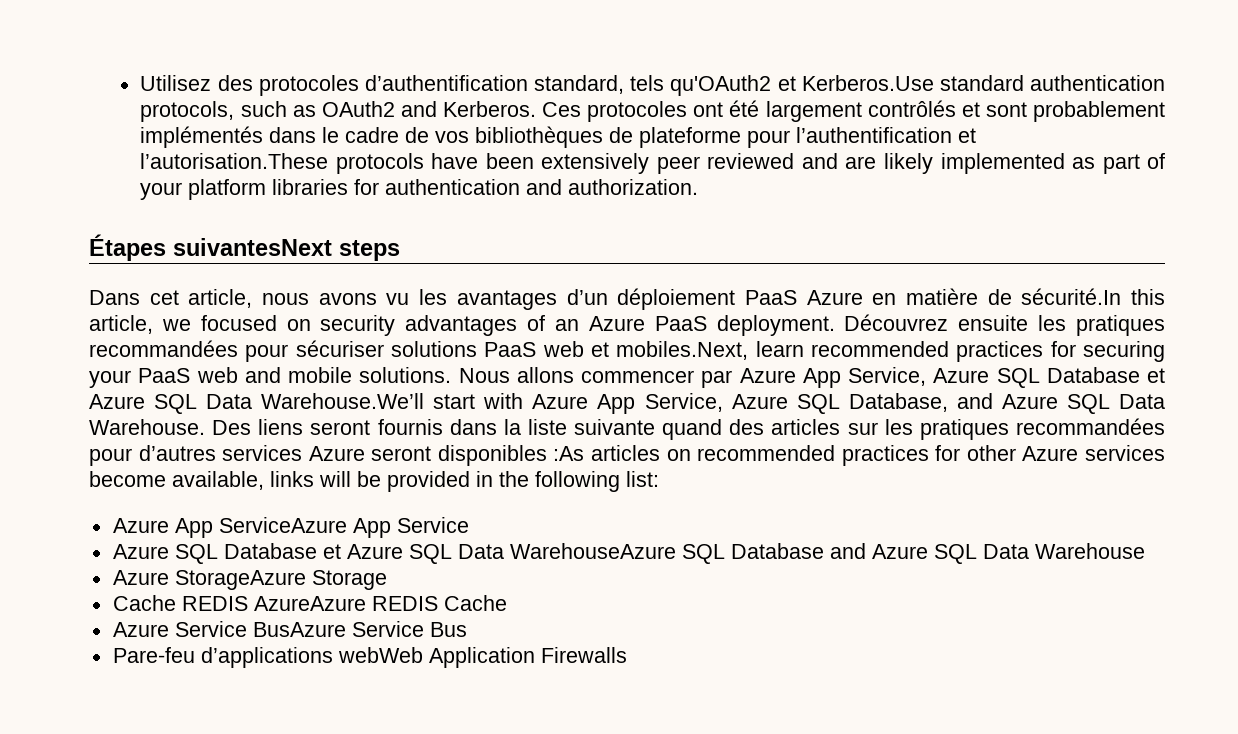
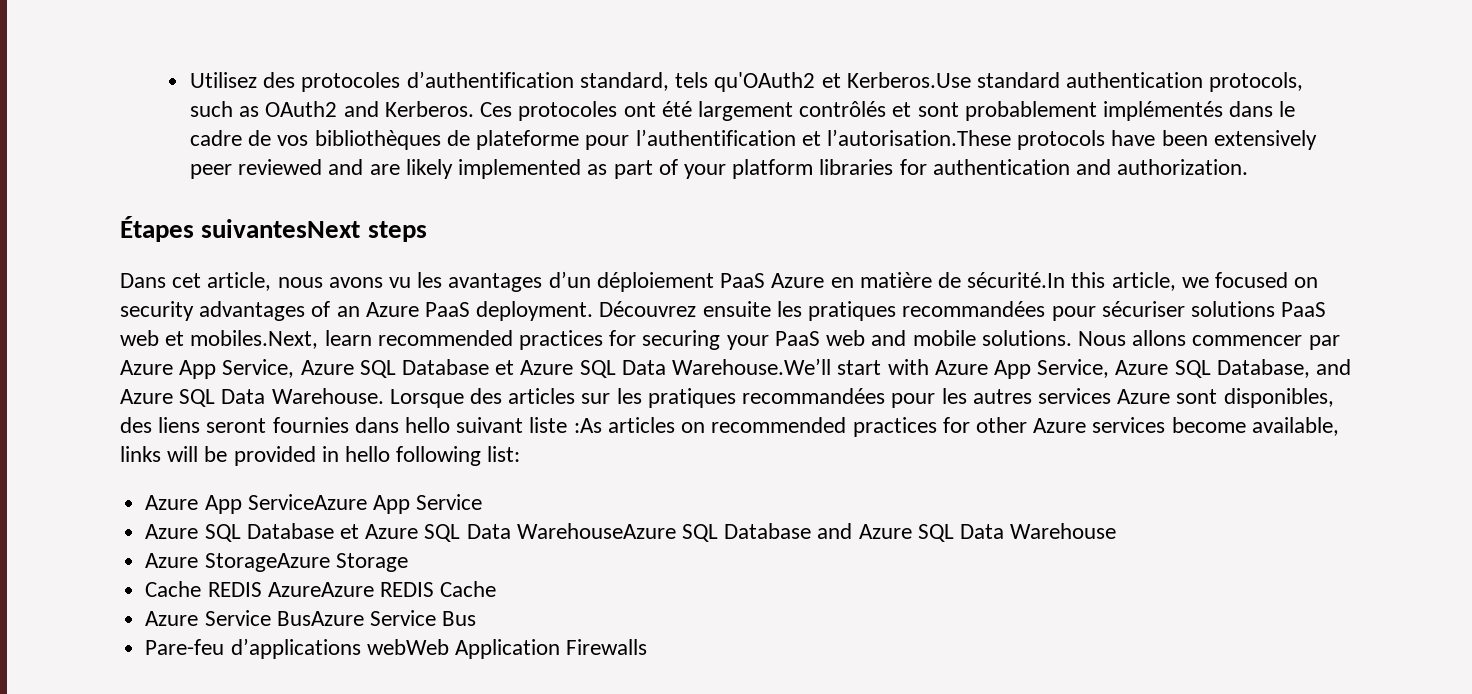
- Des liens seront fournis dans la liste suivante quand des articles sur les pratiques recommandées pour d’autres services Azure seront disponibles :As articles on recommended practices for other Azure services become available, links will be provided in the following list:
+ Lorsque des articles sur les pratiques recommandées pour les autres services Azure sont disponibles, des liens seront fournies dans hello suivant liste :As articles on recommended practices for other Azure services become available, links will be provided in hello following list:

